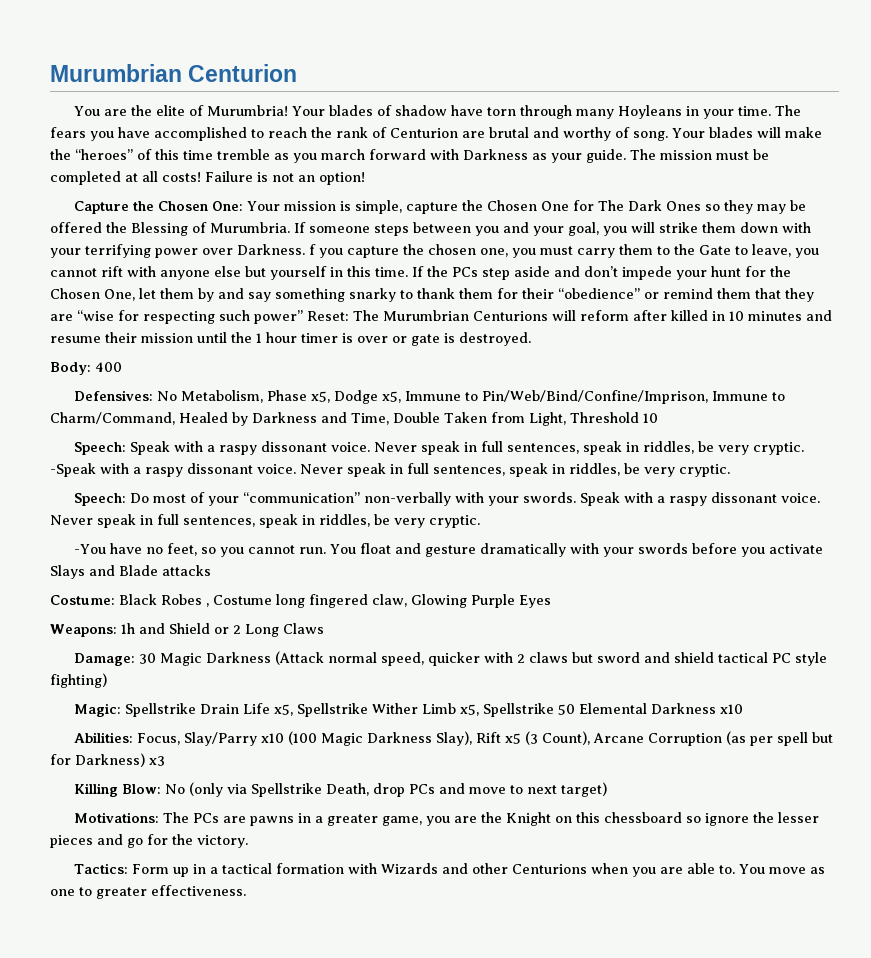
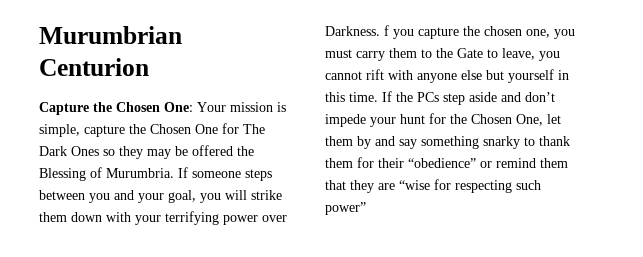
- You are the elite of Murumbria! Your blades of shadow have torn through many Hoyleans in your time. The fears you have accomplished to reach the rank of Centurion are brutal and worthy of song. Your blades will make the “heroes” of this time tremble as you march forward with Darkness as your guide. The mission must be completed at all costs! Failure is not an option!
- If the PCs step aside and don’t impede your hunt for the Chosen One, let them by and say something snarky to thank them for their “obedience” or remind them that they are “wise for respecting such power” Reset: The Murumbrian Centurions will reform after killed in 10 minutes and resume their mission until the 1 hour timer is over or gate is destroyed.
- Body: 400
- Defensives: No Metabolism, Phase x5, Dodge x5, Immune to Pin/Web/Bind/Confine/Imprison, Immune to Charm/Command, Healed by Darkness and Time, Double Taken from Light, Threshold 10
- Speech: Speak with a raspy dissonant voice. Never speak in full sentences, speak in riddles, be very cryptic. -Speak with a raspy dissonant voice. Never speak in full sentences, speak in riddles, be very cryptic.
- Speech: Do most of your “communication” non-verbally with your swords. Speak with a raspy dissonant voice. Never speak in full sentences, speak in riddles, be very cryptic.
- -You have no feet, so you cannot run. You float and gesture dramatically with your swords before you activate Slays and Blade attacks
- Costume: Black Robes , Costume long fingered claw, Glowing Purple Eyes
- Weapons: 1h and Shield or 2 Long Claws
- Damage: 30 Magic Darkness (Attack normal speed, quicker with 2 claws but sword and shield tactical PC style fighting)
- Magic: Spellstrike Drain Life x5, Spellstrike Wither Limb x5, Spellstrike 50 Elemental Darkness x10
- Abilities: Focus, Slay/Parry x10 (100 Magic Darkness Slay), Rift x5 (3 Count), Arcane Corruption (as per spell but for Darkness) x3
- Killing Blow: No (only via Spellstrike Death, drop PCs and move to next target)
- Motivations: The PCs are pawns in a greater game, you are the Knight on this chessboard so ignore the lesser pieces and go for the victory.
- Tactics: Form up in a tactical formation with Wizards and other Centurions when you are able to. You move as one to greater effectiveness.
+ If the PCs step aside and don’t impede your hunt for the Chosen One, let them by and say something snarky to thank them for their “obedience” or remind them that they are “wise for respecting such power”

